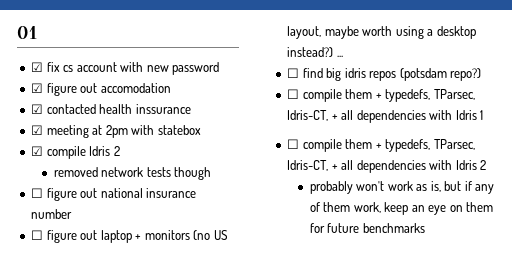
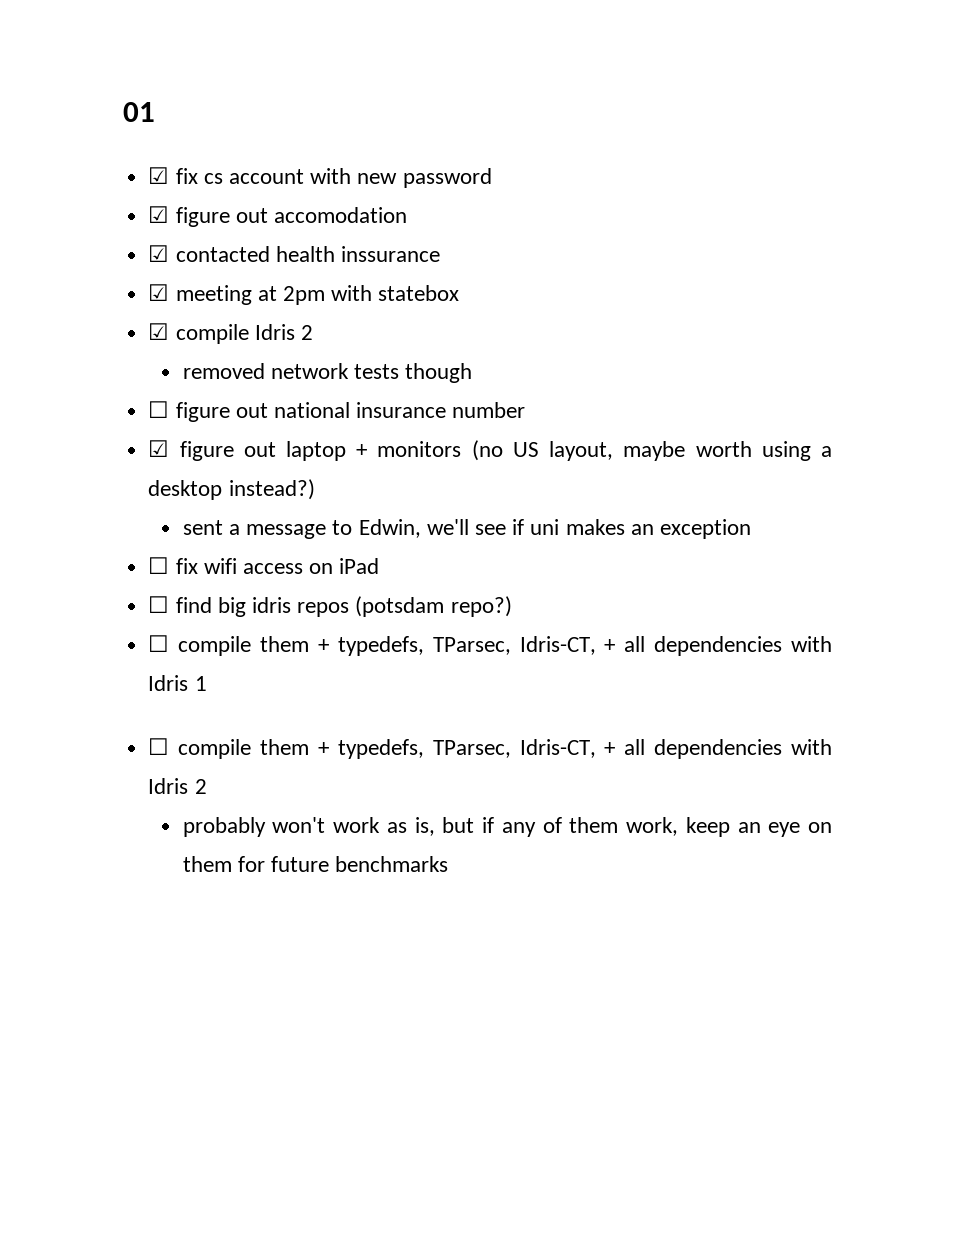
- ☐ figure out laptop + monitors (no US layout, maybe worth using a desktop instead?) ...
+ ☑ figure out laptop + monitors (no US layout, maybe worth using a desktop instead?)
+ sent a message to Edwin, we'll see if uni makes an exception
+ ☐ fix wifi access on iPad

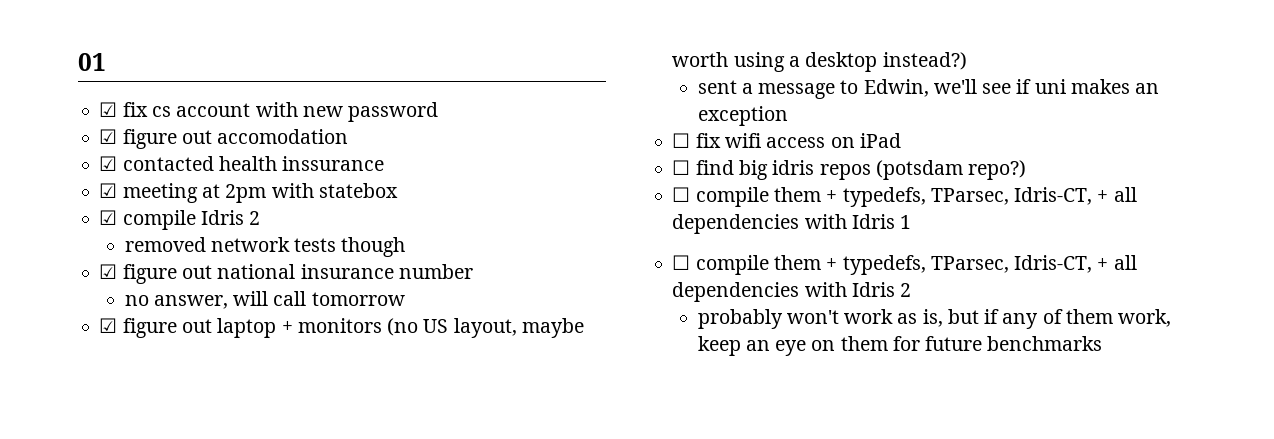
- ☐ figure out national insurance number
+ ☑ figure out national insurance number
+ no answer, will call tomorrow

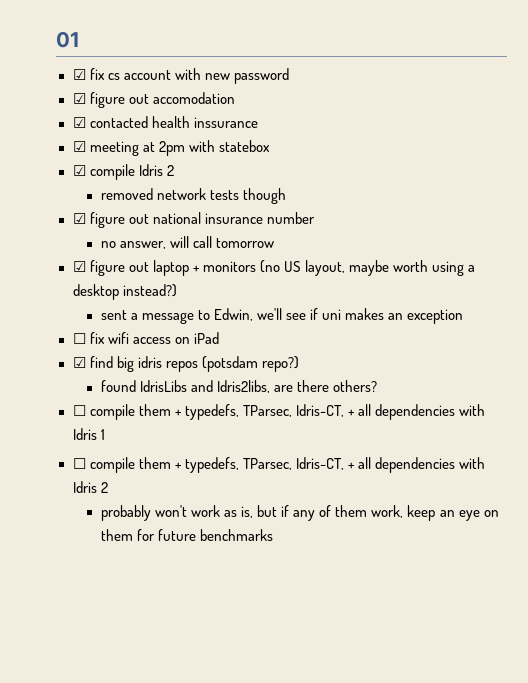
- ☐ find big idris repos (potsdam repo?)
+ ☑ find big idris repos (potsdam repo?)
+ found IdrisLibs and Idris2libs, are there others?

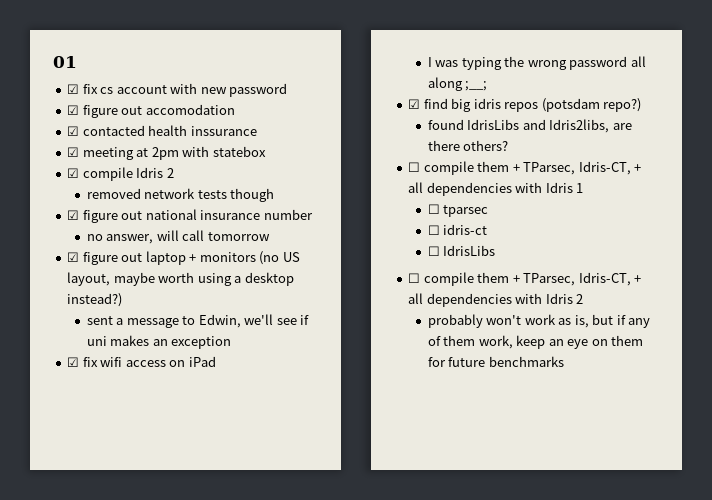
- ☐ fix wifi access on iPad
+ ☑ fix wifi access on iPad
+ I was typing the wrong password all along ;__;
- ☐ compile them + typedefs, TParsec, Idris-CT, + all dependencies with Idris 1
+ ☐ compile them + TParsec, Idris-CT, + all dependencies with Idris 1
- ☐ compile them + typedefs, TParsec, Idris-CT, + all dependencies with Idris 2
+ ☐ tparsec
+ ☐ idris-ct
+ ☐ IdrisLibs
+ ☐ compile them + TParsec, Idris-CT, + all dependencies with Idris 2

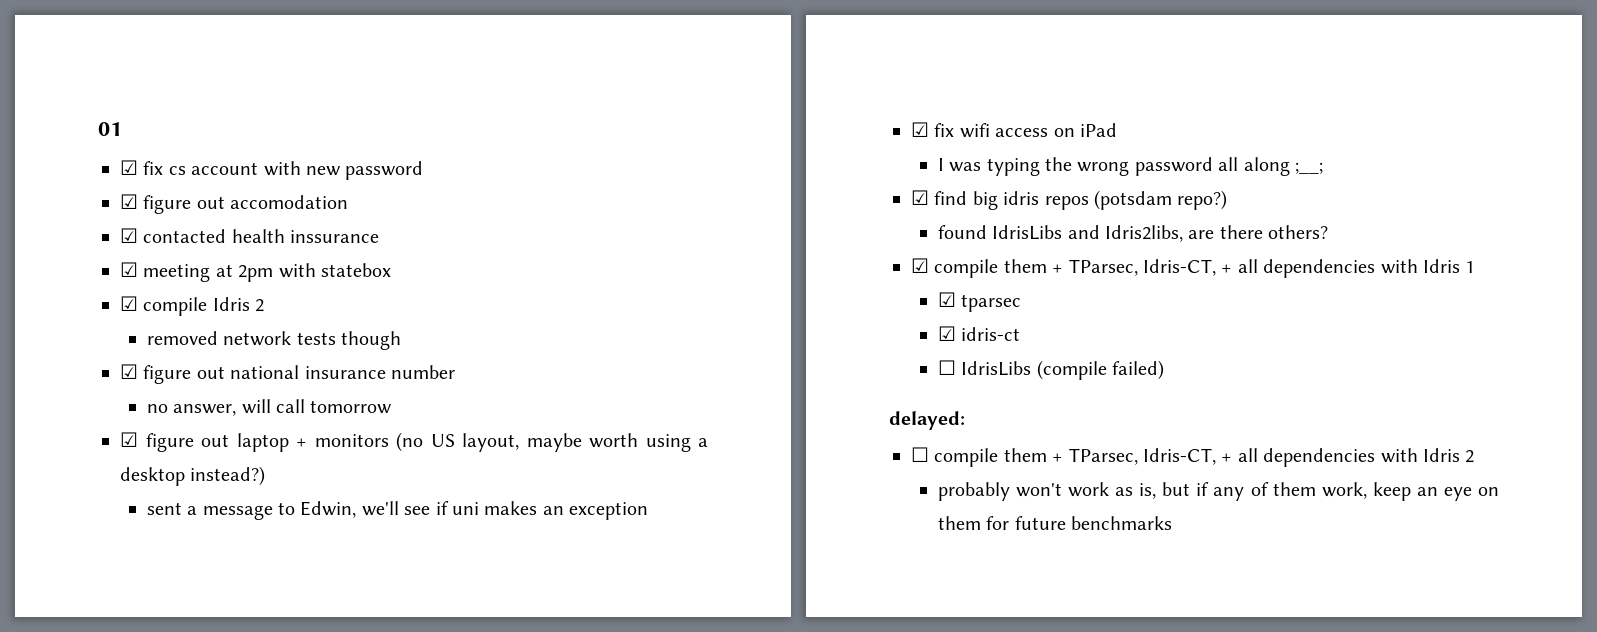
- ☐ compile them + TParsec, Idris-CT, + all dependencies with Idris 1
+ ☑ compile them + TParsec, Idris-CT, + all dependencies with Idris 1
- ☐ tparsec
+ ☑ tparsec
- ☐ idris-ct
+ ☑ idris-ct
- ☐ IdrisLibs
+ ☐ IdrisLibs (compile failed)
+ delayed:

